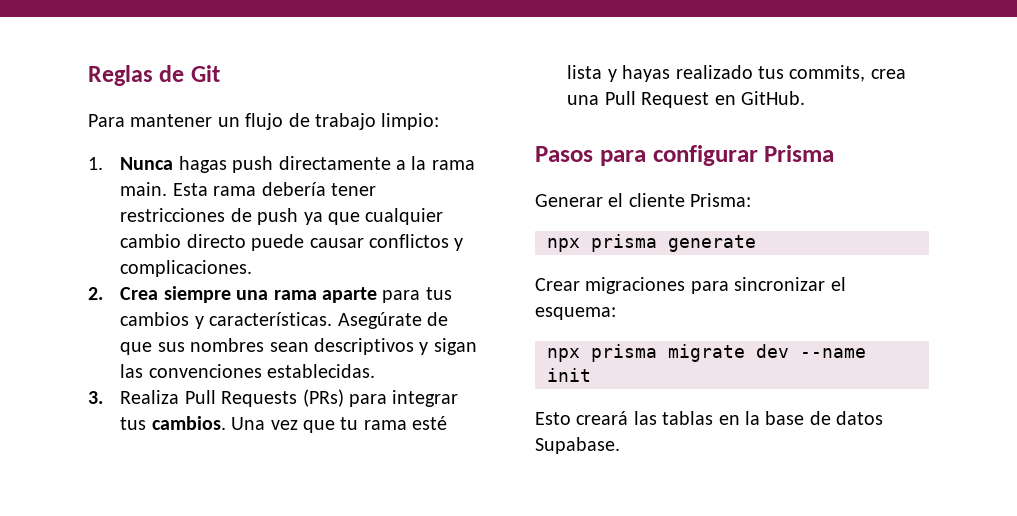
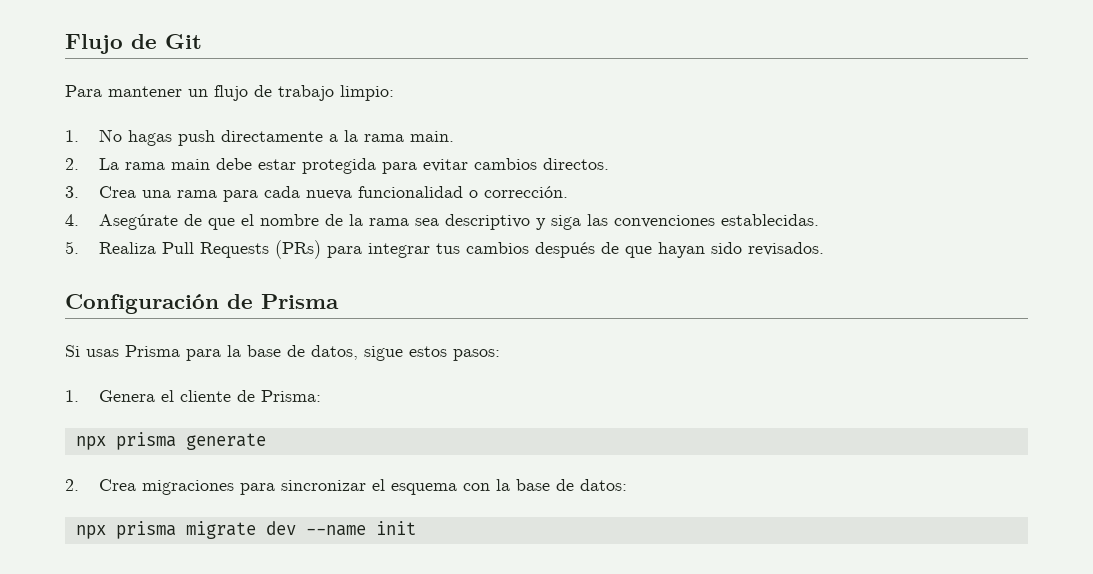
- Reglas de Git
+ Flujo de Git
- 1. Nunca hagas push directamente a la rama main. Esta rama debería tener restricciones de push ya que cualquier cambio directo puede causar conflictos y complicaciones.
- 2. Crea siempre una rama aparte para tus cambios y características. Asegúrate de que sus nombres sean descriptivos y sigan las convenciones establecidas.
+ 1. No hagas push directamente a la rama main.
+ 2. La rama main debe estar protegida para evitar cambios directos.
+ 3. Crea una rama para cada nueva funcionalidad o corrección.
+ 4. Asegúrate de que el nombre de la rama sea descriptivo y siga las convenciones establecidas.
- 3. Realiza Pull Requests (PRs) para integrar tus cambios. Una vez que tu rama esté lista y hayas realizado tus commits, crea una Pull Request en GitHub.
- Pasos para configurar Prisma
- Generar el cliente Prisma:
+ 5. Realiza Pull Requests (PRs) para integrar tus cambios después de que hayan sido revisados.
+ Configuración de Prisma
+ Si usas Prisma para la base de datos, sigue estos pasos:
+ 1. Genera el cliente de Prisma:
- Crear migraciones para sincronizar el esquema:
+ 2. Crea migraciones para sincronizar el esquema con la base de datos:
- Esto creará las tablas en la base de datos Supabase.

